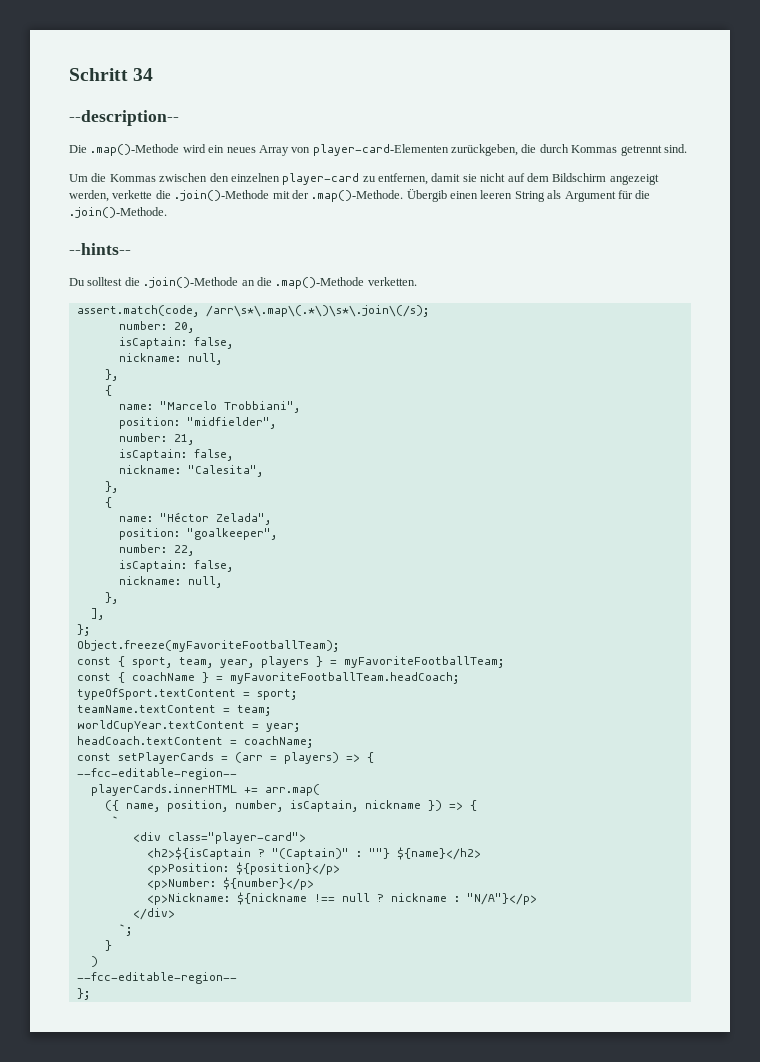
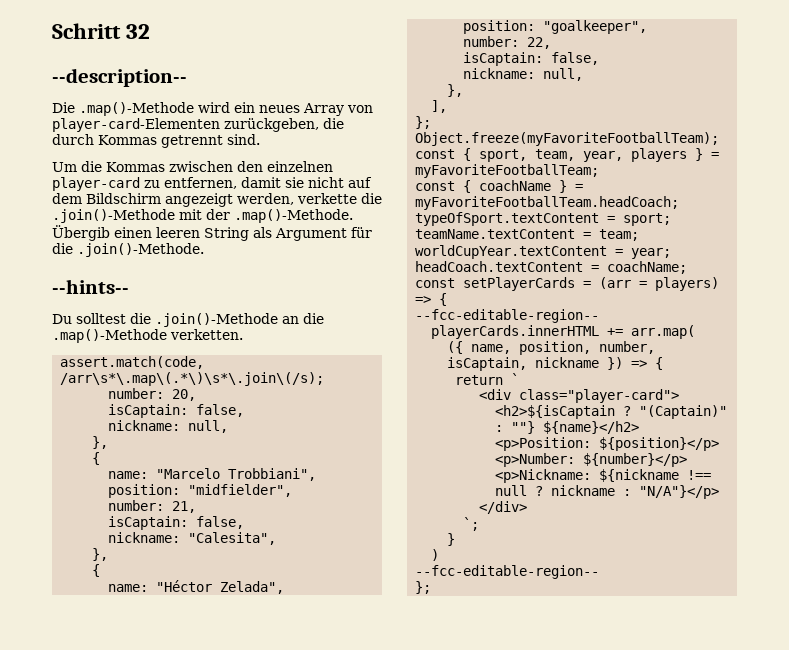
- Schritt 34
+ Schritt 32
- `
+ return `

